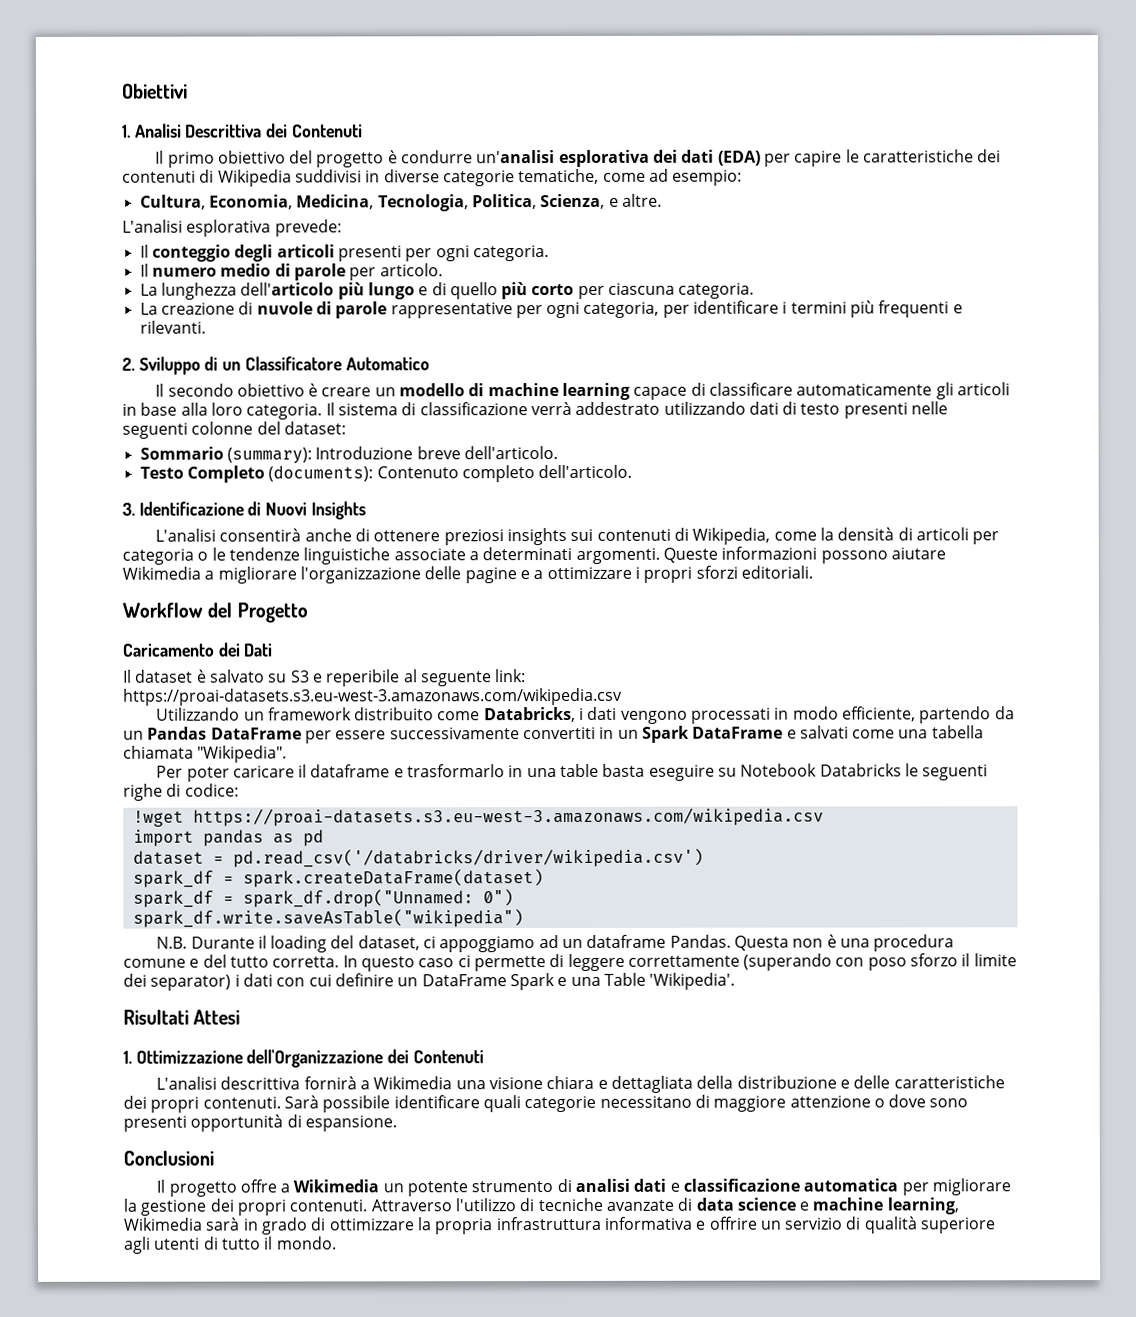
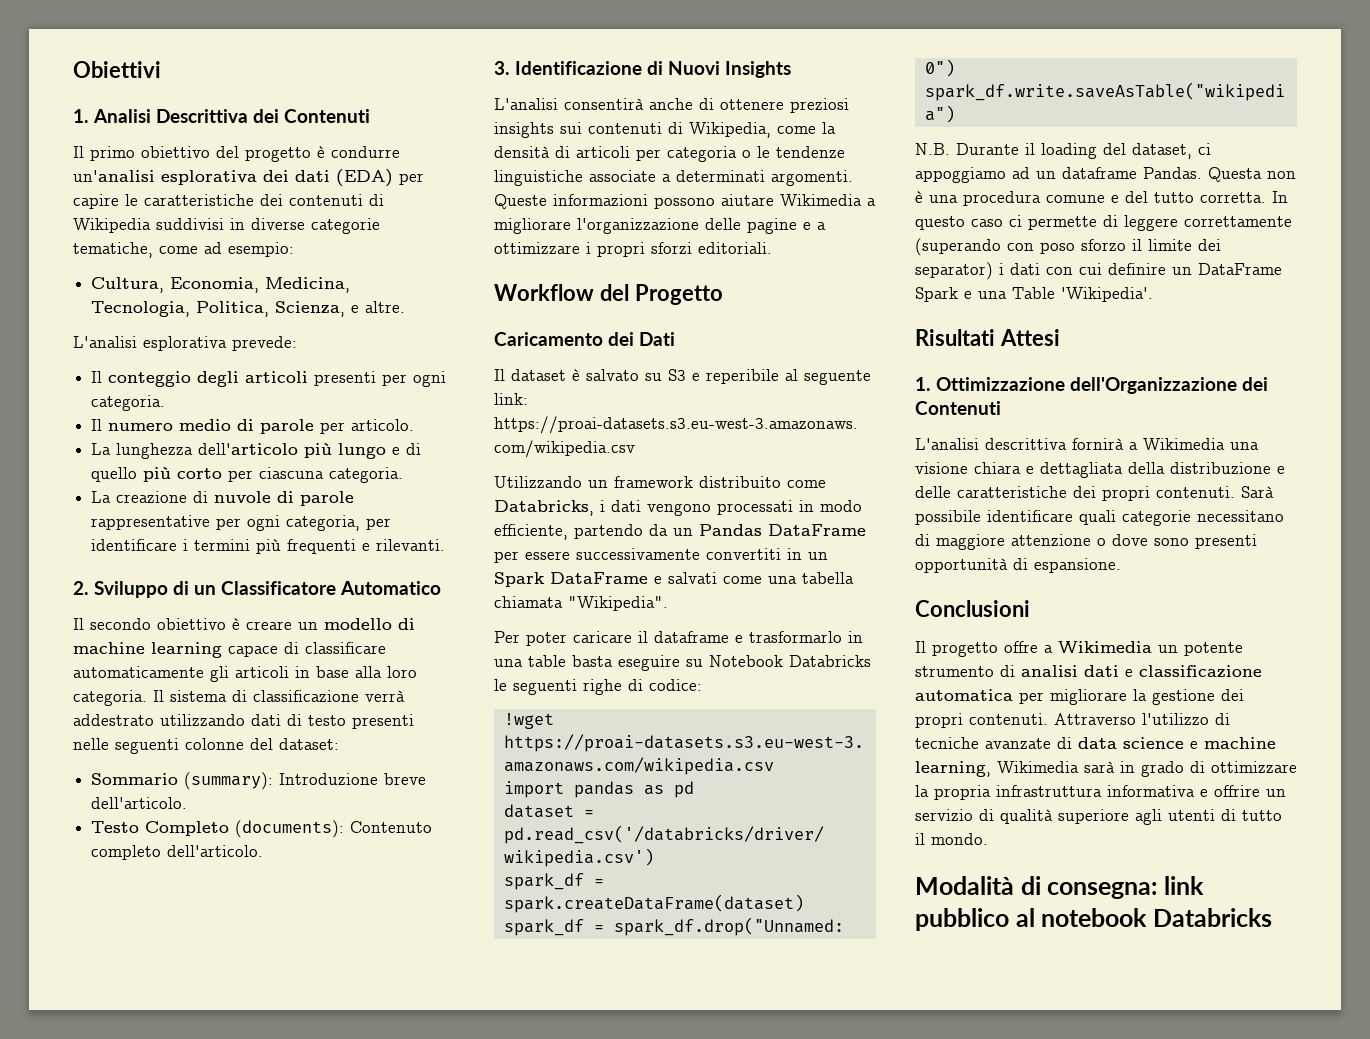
+ Modalità di consegna: link pubblico al notebook Databricks

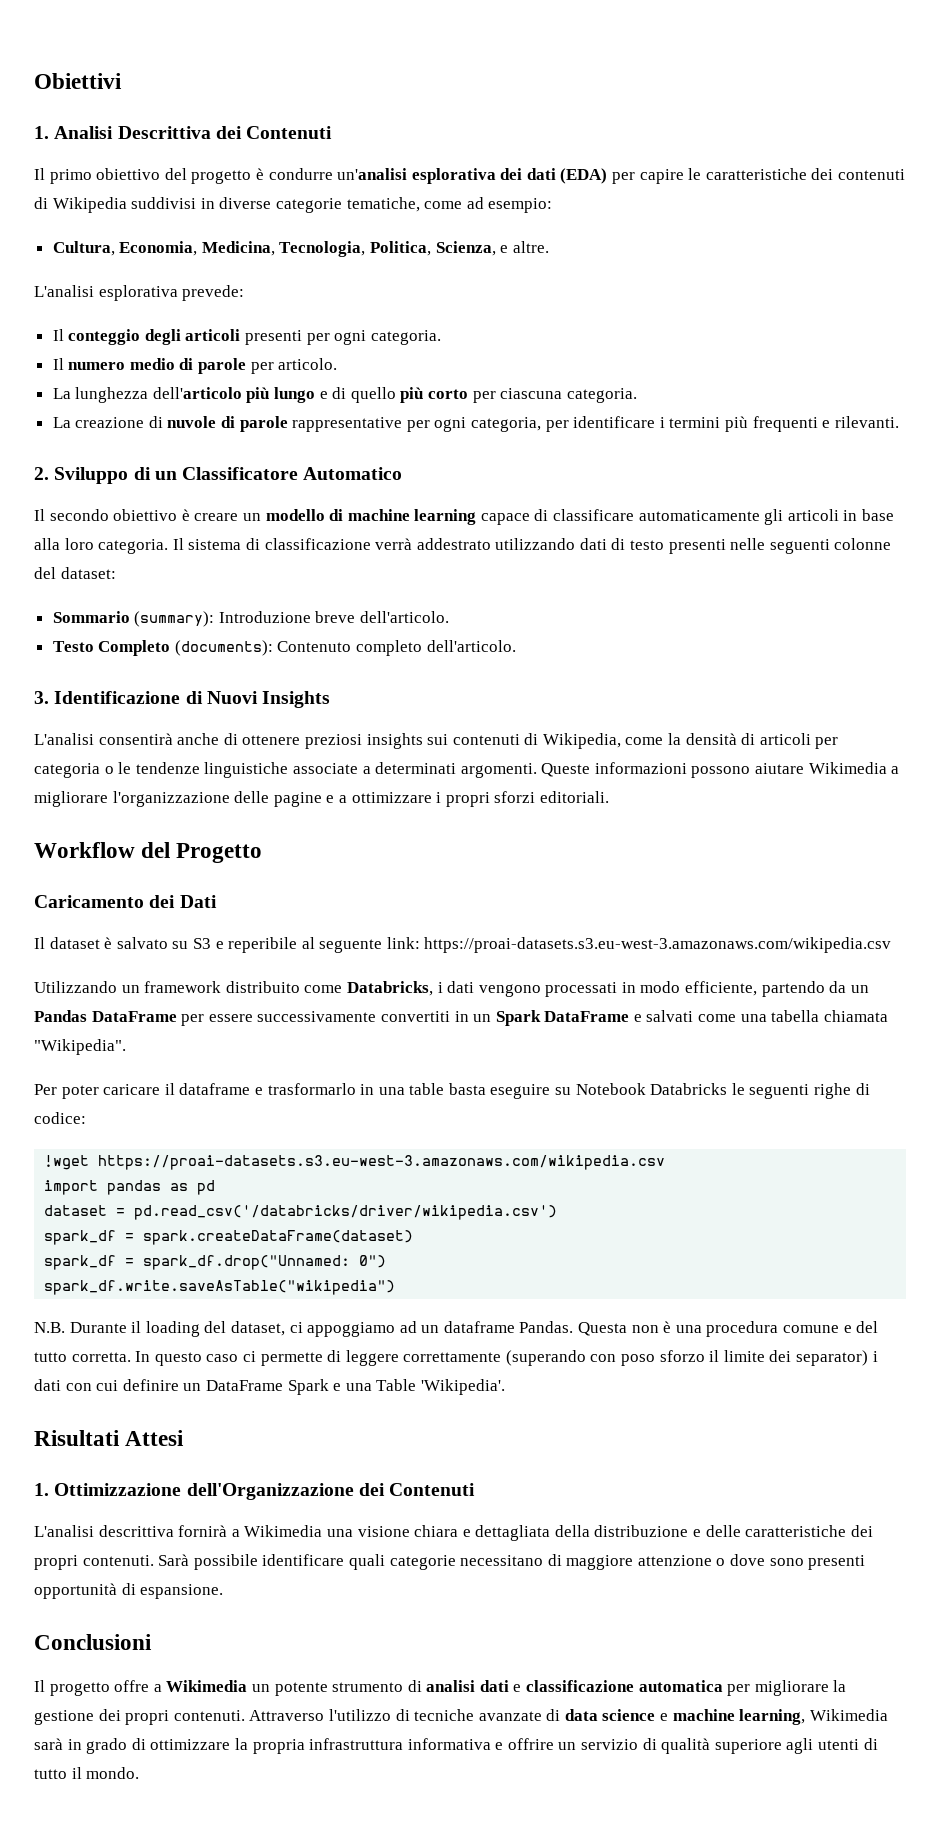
- Modalità di consegna: link pubblico al notebook Databricks

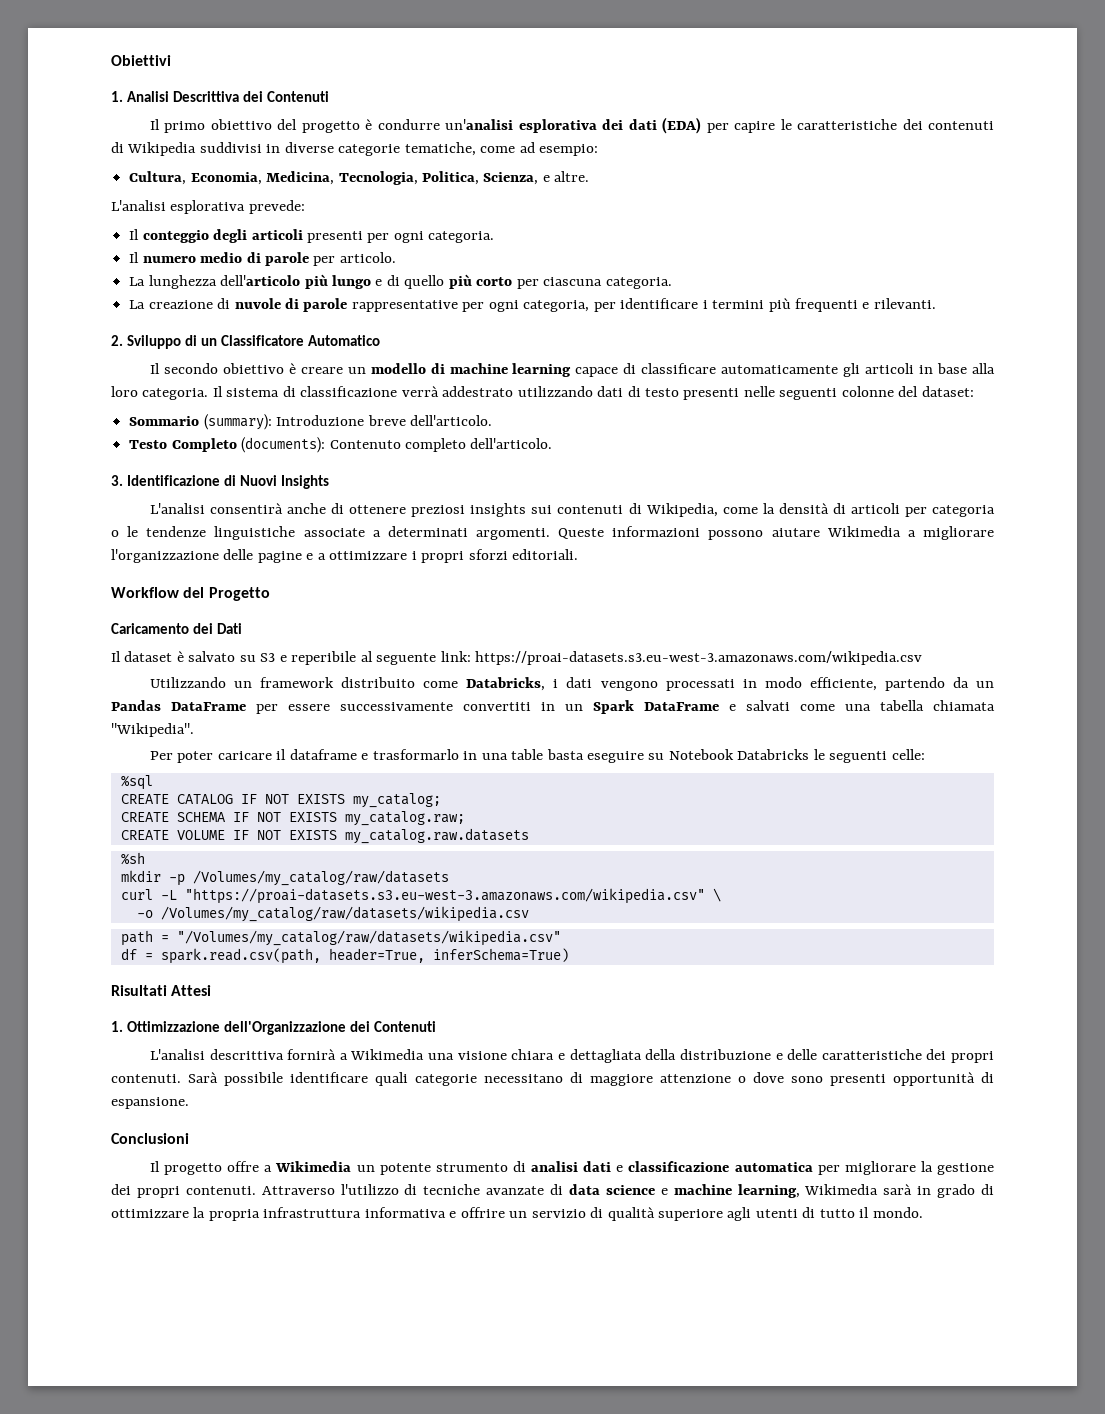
- Per poter caricare il dataframe e trasformarlo in una table basta eseguire su Notebook Databricks le seguenti righe di codice:
- !wget https://proai-datasets.s3.eu-west-3.amazonaws.com/wikipedia.csv
- import pandas as pd
- dataset = pd.read_csv('/databricks/driver/wikipedia.csv')
- spark_df = spark.createDataFrame(dataset)
- spark_df = spark_df.drop("Unnamed: 0")
- spark_df.write.saveAsTable("wikipedia")
- N.B. Durante il loading del dataset, ci appoggiamo ad un dataframe Pandas. Questa non è una procedura comune e del tutto corretta. In questo caso ci permette di leggere correttamente (superando con poso sforzo il limite dei separator) i dati con cui definire un DataFrame Spark e una Table 'Wikipedia'.
+ Per poter caricare il dataframe e trasformarlo in una table basta eseguire su Notebook Databricks le seguenti celle:
+ %sql
+ CREATE CATALOG IF NOT EXISTS my_catalog;
+ CREATE SCHEMA IF NOT EXISTS my_catalog.raw;
+ CREATE VOLUME IF NOT EXISTS my_catalog.raw.datasets
+ %sh
+ mkdir -p /Volumes/my_catalog/raw/datasets
+ curl -L "https://proai-datasets.s3.eu-west-3.amazonaws.com/wikipedia.csv" \
+ -o /Volumes/my_catalog/raw/datasets/wikipedia.csv
+ path = "/Volumes/my_catalog/raw/datasets/wikipedia.csv"
+ df = spark.read.csv(path, header=True, inferSchema=True)

